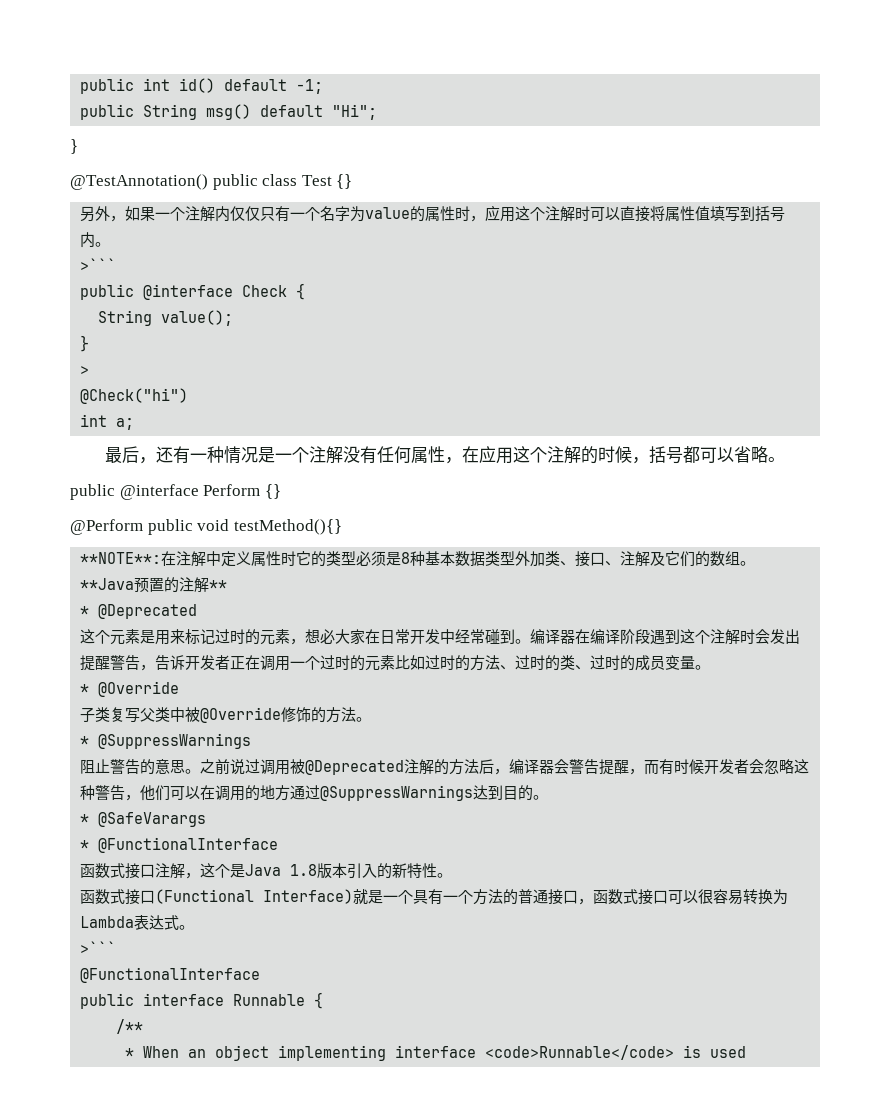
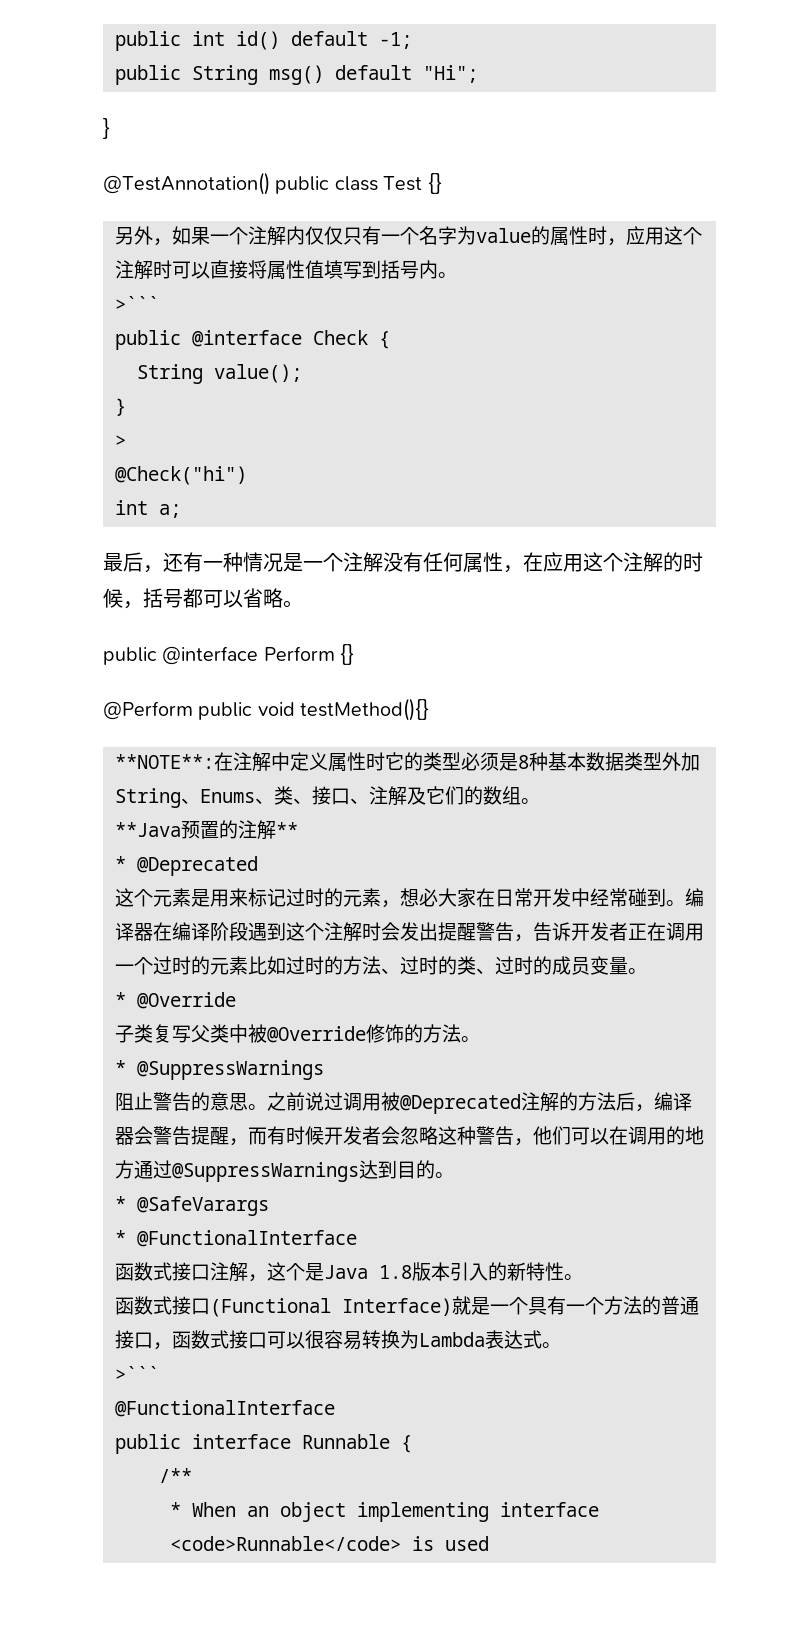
- **NOTE**:在注解中定义属性时它的类型必须是8种基本数据类型外加类、接口、注解及它们的数组。
+ **NOTE**:在注解中定义属性时它的类型必须是8种基本数据类型外加String、Enums、类、接口、注解及它们的数组。

